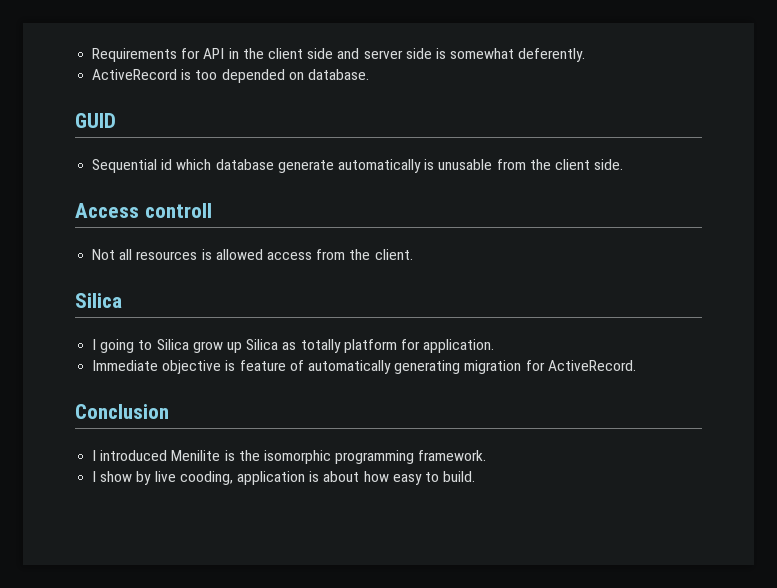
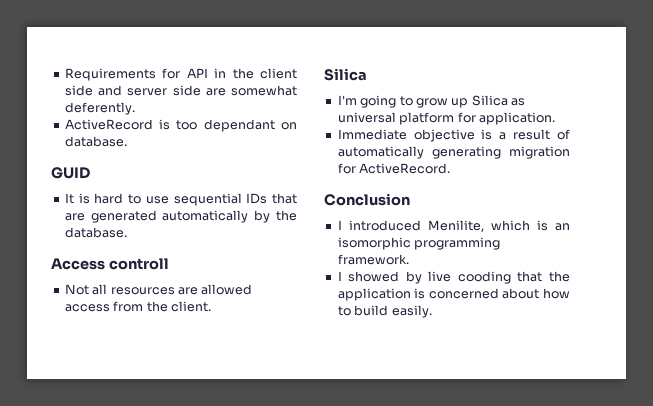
- Requirements for API in the client side and server side is somewhat deferently.
+ Requirements for API in the client side and server side are somewhat deferently.
- ActiveRecord is too depended on database.
+ ActiveRecord is too dependant on database.
- Sequential id which database generate automatically is unusable from the client side.
+ It is hard to use sequential IDs that are generated automatically by the database.
- Not all resources is allowed access from the client.
+ Not all resources are allowed access from the client.
- I going to Silica grow up Silica as totally platform for application.
+ I'm going to grow up Silica as universal platform for application.
- Immediate objective is feature of automatically generating migration for ActiveRecord.
+ Immediate objective is a result of automatically generating migration for ActiveRecord.
- I introduced Menilite is the isomorphic programming framework.
+ I introduced Menilite, which is an isomorphic programming framework.
- I show by live cooding, application is about how easy to build.
+ I showed by live cooding that the application is concerned about how to build easily.

